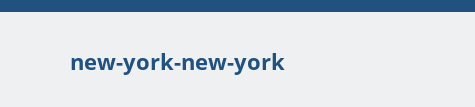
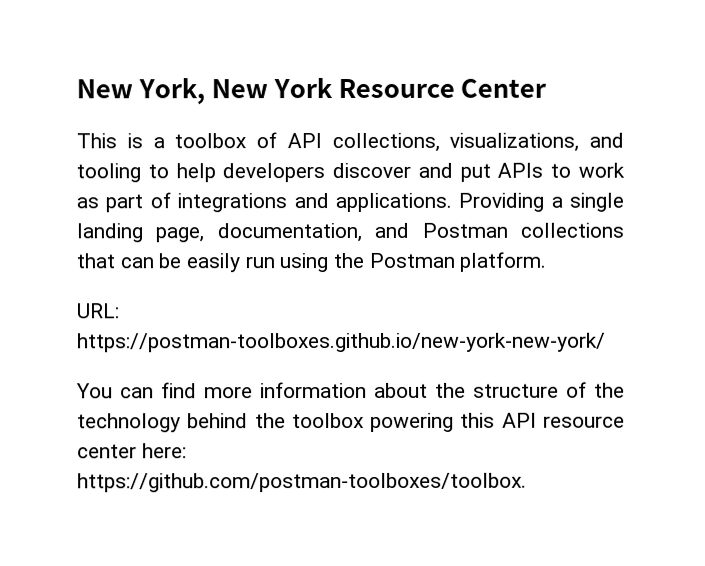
- new-york-new-york
+ New York, New York Resource Center
+ This is a toolbox of API collections, visualizations, and tooling to help developers discover and put APIs to work as part of integrations and applications. Providing a single landing page, documentation, and Postman collections that can be easily run using the Postman platform.
+ URL: https://postman-toolboxes.github.io/new-york-new-york/
+ You can find more information about the structure of the technology behind the toolbox powering this API resource center here: https://github.com/postman-toolboxes/toolbox.

